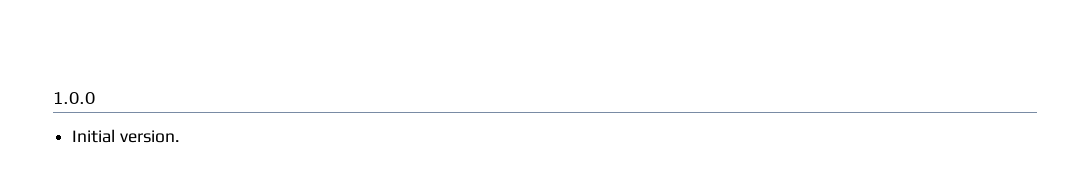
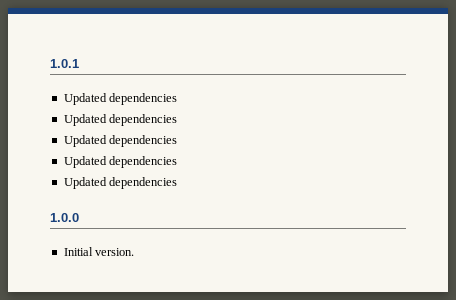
+ 1.0.1
+ Updated dependencies
+ Updated dependencies
+ Updated dependencies
+ Updated dependencies
+ Updated dependencies

